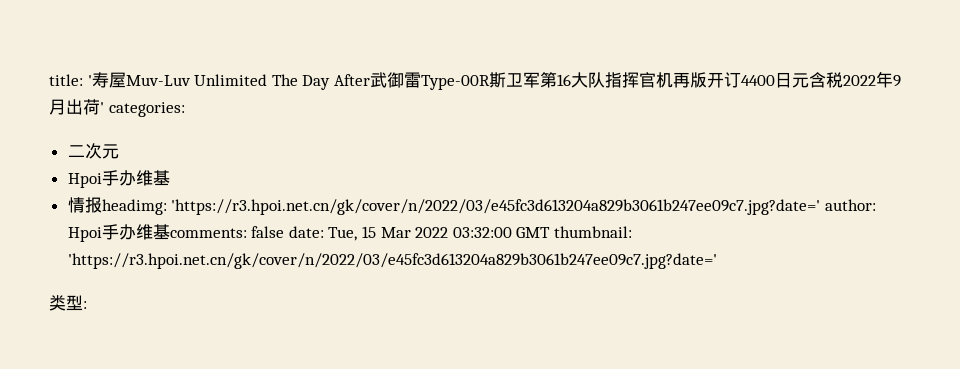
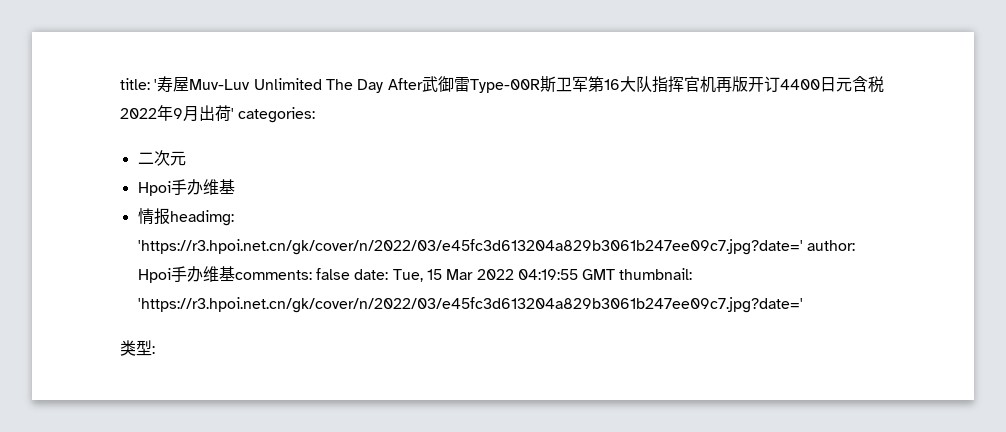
- 情报headimg: 'https://r3.hpoi.net.cn/gk/cover/n/2022/03/e45fc3d613204a829b3061b247ee09c7.jpg?date=' author: Hpoi手办维基comments: false date: Tue, 15 Mar 2022 03:32:00 GMT thumbnail: 'https://r3.hpoi.net.cn/gk/cover/n/2022/03/e45fc3d613204a829b3061b247ee09c7.jpg?date='
+ 情报headimg: 'https://r3.hpoi.net.cn/gk/cover/n/2022/03/e45fc3d613204a829b3061b247ee09c7.jpg?date=' author: Hpoi手办维基comments: false date: Tue, 15 Mar 2022 04:19:55 GMT thumbnail: 'https://r3.hpoi.net.cn/gk/cover/n/2022/03/e45fc3d613204a829b3061b247ee09c7.jpg?date='

